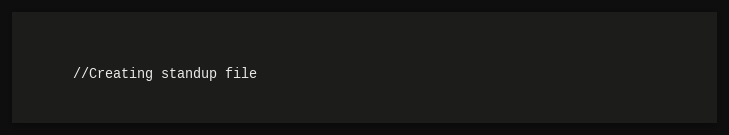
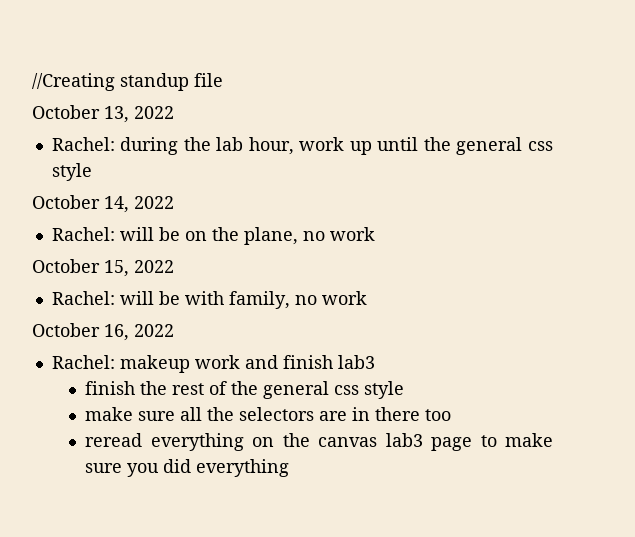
+ October 13, 2022
+ Rachel: during the lab hour, work up until the general css style
+ October 14, 2022
+ Rachel: will be on the plane, no work
+ October 15, 2022
+ Rachel: will be with family, no work
+ October 16, 2022
+ Rachel: makeup work and finish lab3
+ finish the rest of the general css style
+ make sure all the selectors are in there too
+ reread everything on the canvas lab3 page to make sure you did everything

